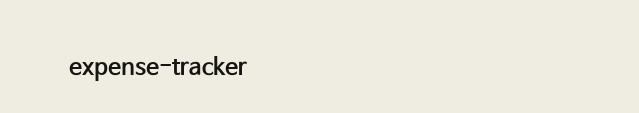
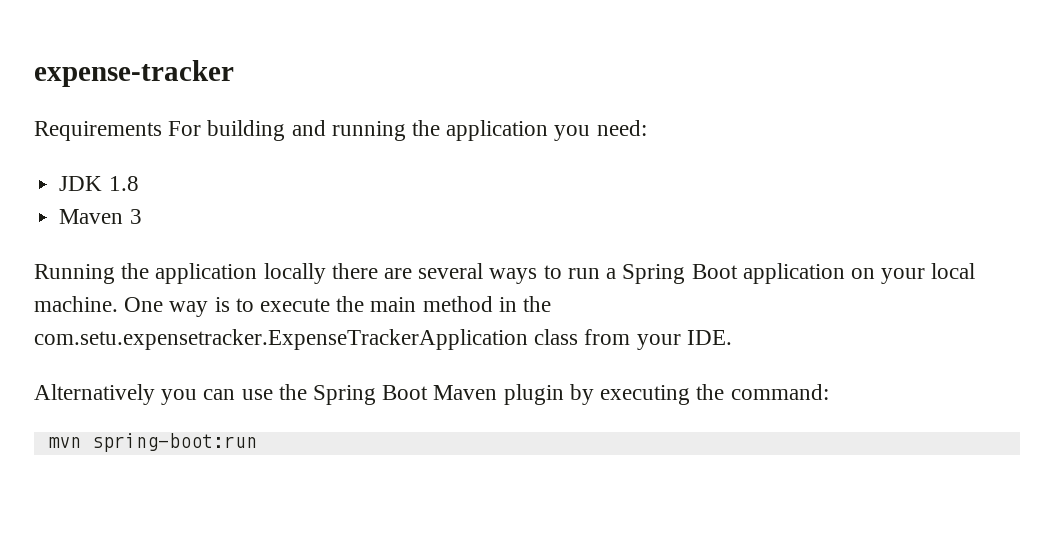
+ Requirements For building and running the application you need:
+ JDK 1.8
+ Maven 3
+ Running the application locally there are several ways to run a Spring Boot application on your local machine. One way is to execute the main method in the com.setu.expensetracker.ExpenseTrackerApplication class from your IDE.
+ Alternatively you can use the Spring Boot Maven plugin by executing the command:
+ mvn spring-boot:run

